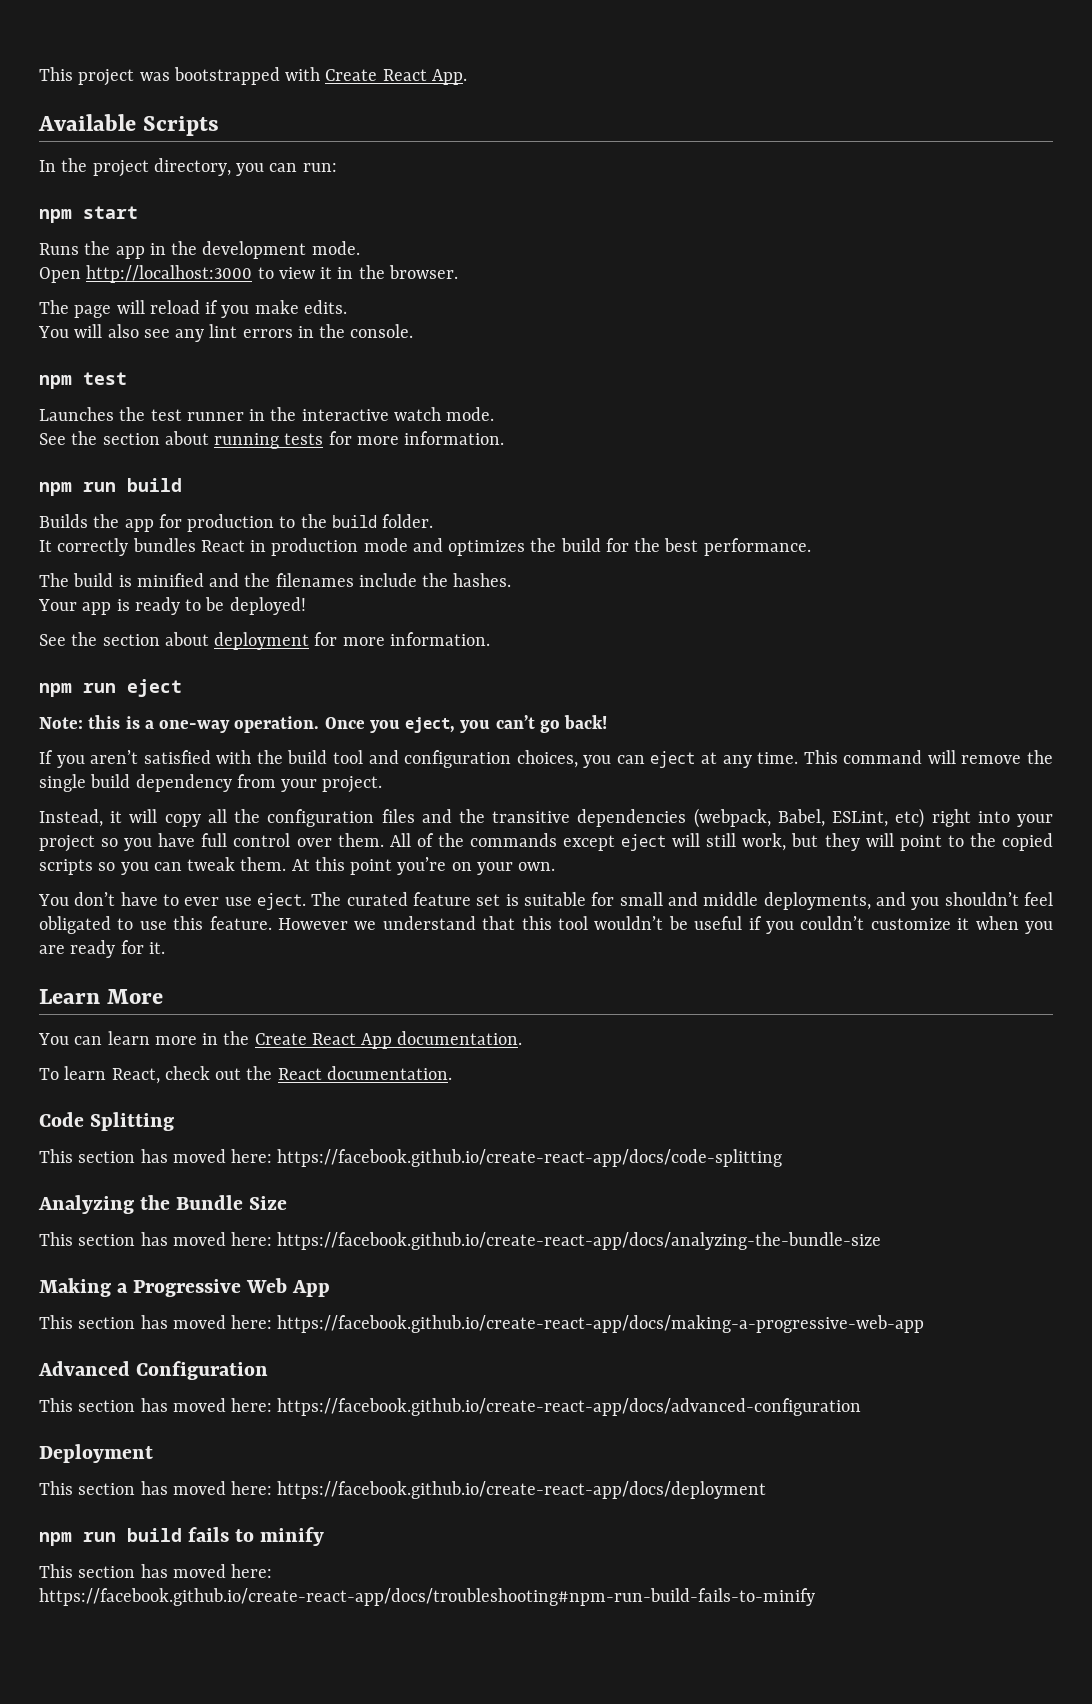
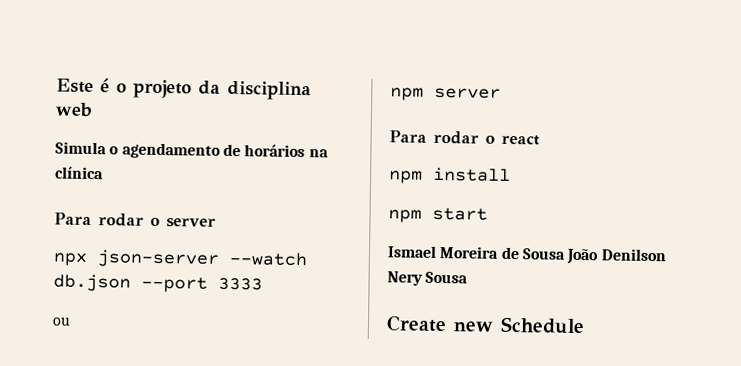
- This project was bootstrapped with Create React App.
- Available Scripts
- In the project directory, you can run:
+ Este é o projeto da disciplina web
+ Simula o agendamento de horários na clínica
+ Para rodar o server
+ npx json-server --watch db.json --port 3333
+ ou
+ npm server
+ Para rodar o react
+ npm install
  npm start
- Runs the app in the development mode.
- Open http://localhost:3000 to view it in the browser.
- The page will reload if you make edits.
- You will also see any lint errors in the console.
- npm test
- Launches the test runner in the interactive watch mode.
- See the section about running tests for more information.
- npm run build
- Builds the app for production to the build folder.
- It correctly bundles React in production mode and optimizes the build for the best performance.
- The build is minified and the filenames include the hashes.
- Your app is ready to be deployed!
- See the section about deployment for more information.
- npm run eject
- Note: this is a one-way operation. Once you eject, you can’t go back!
- If you aren’t satisfied with the build tool and configuration choices, you can eject at any time. This command will remove the single build dependency from your project.
- Instead, it will copy all the configuration files and the transitive dependencies (webpack, Babel, ESLint, etc) right into your project so you have full control over them. All of the commands except eject will still work, but they will point to the copied scripts so you can tweak them. At this point you’re on your own.
- You don’t have to ever use eject. The curated feature set is suitable for small and middle deployments, and you shouldn’t feel obligated to use this feature. However we understand that this tool wouldn’t be useful if you couldn’t customize it when you are ready for it.
- Learn More
- You can learn more in the Create React App documentation.
- To learn React, check out the React documentation.
- Code Splitting
- This section has moved here: https://facebook.github.io/create-react-app/docs/code-splitting
- Analyzing the Bundle Size
- This section has moved here: https://facebook.github.io/create-react-app/docs/analyzing-the-bundle-size
- Making a Progressive Web App
- This section has moved here: https://facebook.github.io/create-react-app/docs/making-a-progressive-web-app
- Advanced Configuration
- This section has moved here: https://facebook.github.io/create-react-app/docs/advanced-configuration
- Deployment
- This section has moved here: https://facebook.github.io/create-react-app/docs/deployment
- npm run build fails to minify
- This section has moved here: https://facebook.github.io/create-react-app/docs/troubleshooting#npm-run-build-fails-to-minify
+ Ismael Moreira de Sousa João Denilson Nery Sousa
+ Create new Schedule

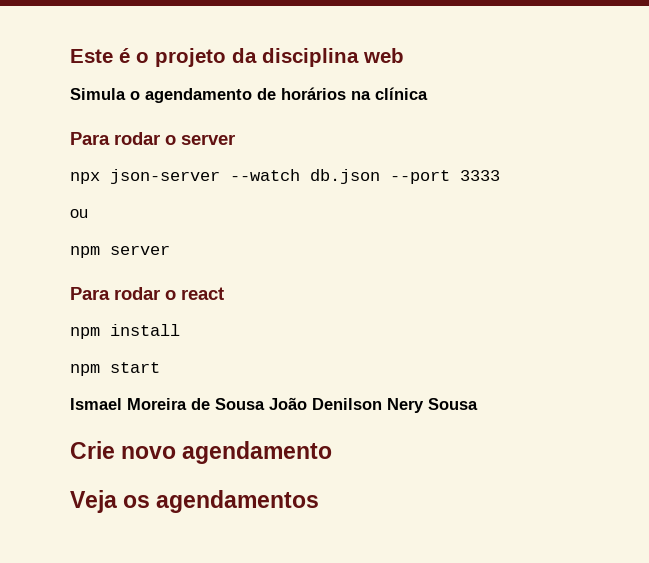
- Create new Schedule
+ Crie novo agendamento
+ Veja os agendamentos

